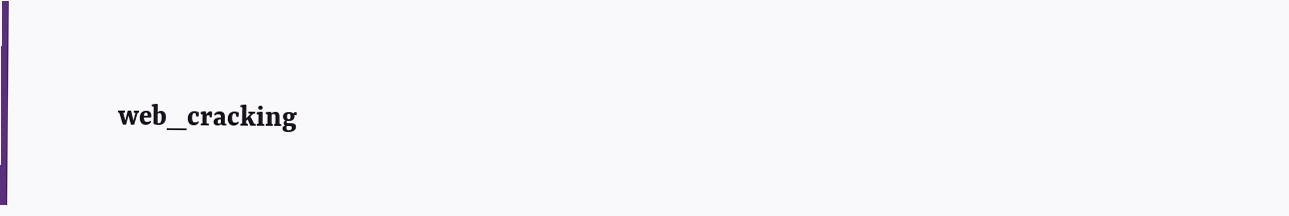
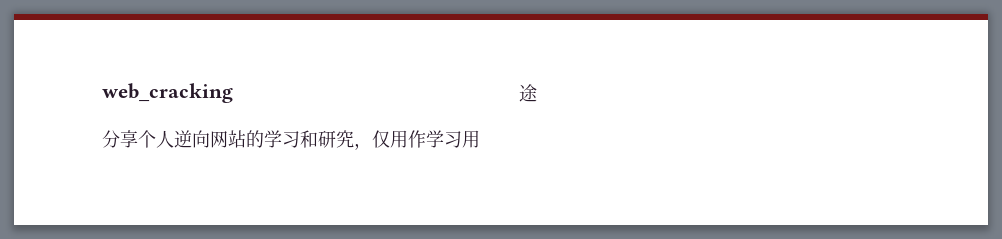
+ 分享个人逆向网站的学习和研究，仅用作学习用途

